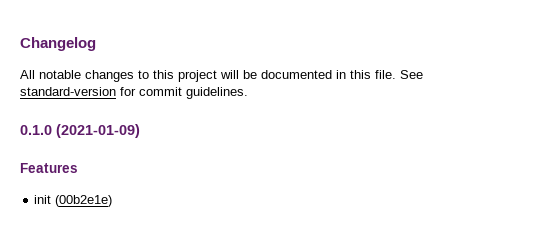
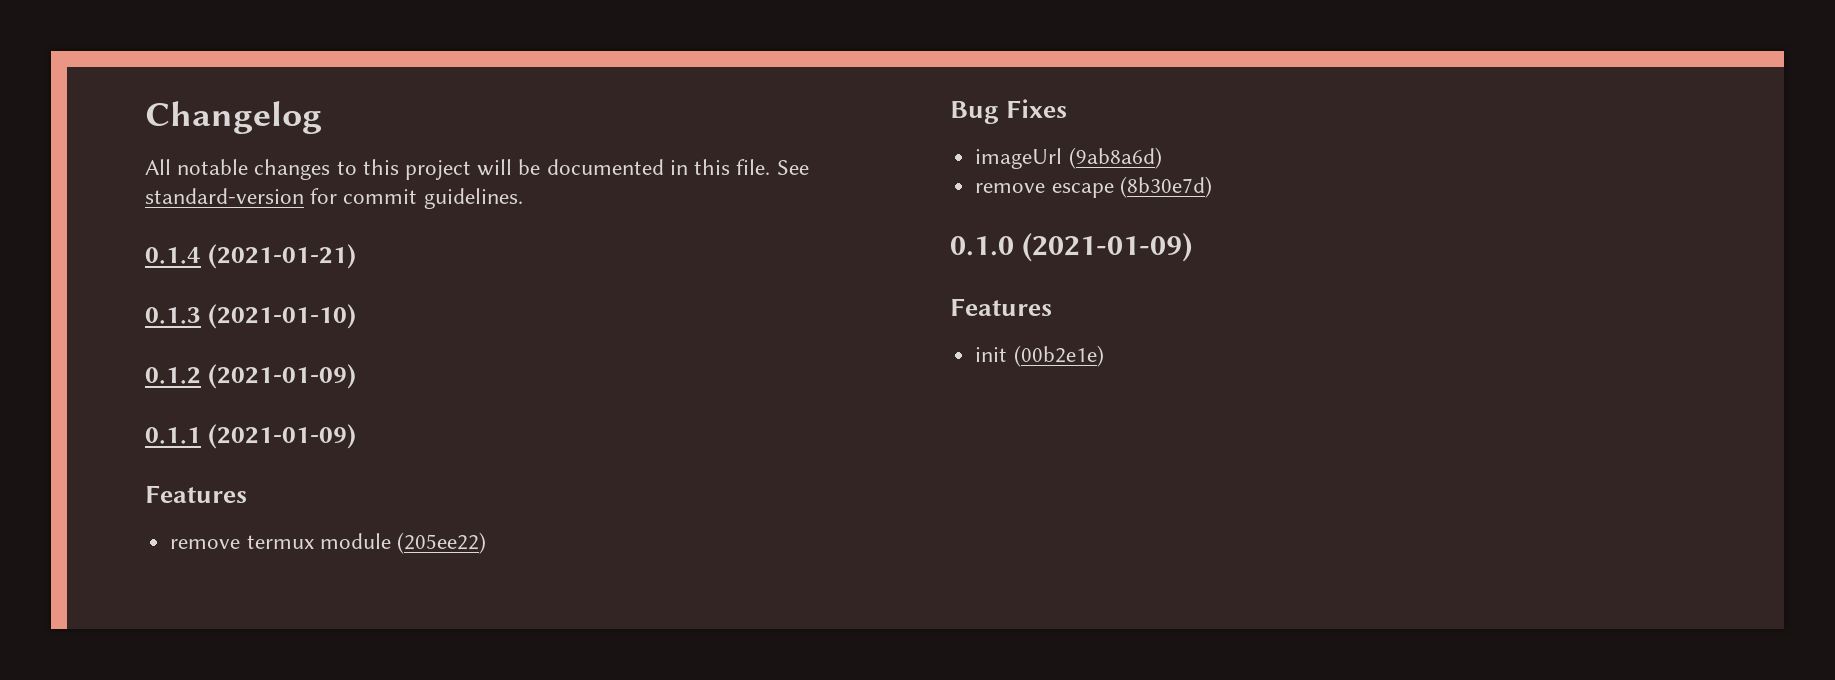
+ 0.1.4 (2021-01-21)
+ 0.1.3 (2021-01-10)
+ 0.1.2 (2021-01-09)
+ 0.1.1 (2021-01-09)
+ Features
+ remove termux module (205ee22)
+ Bug Fixes
+ imageUrl (9ab8a6d)
+ remove escape (8b30e7d)

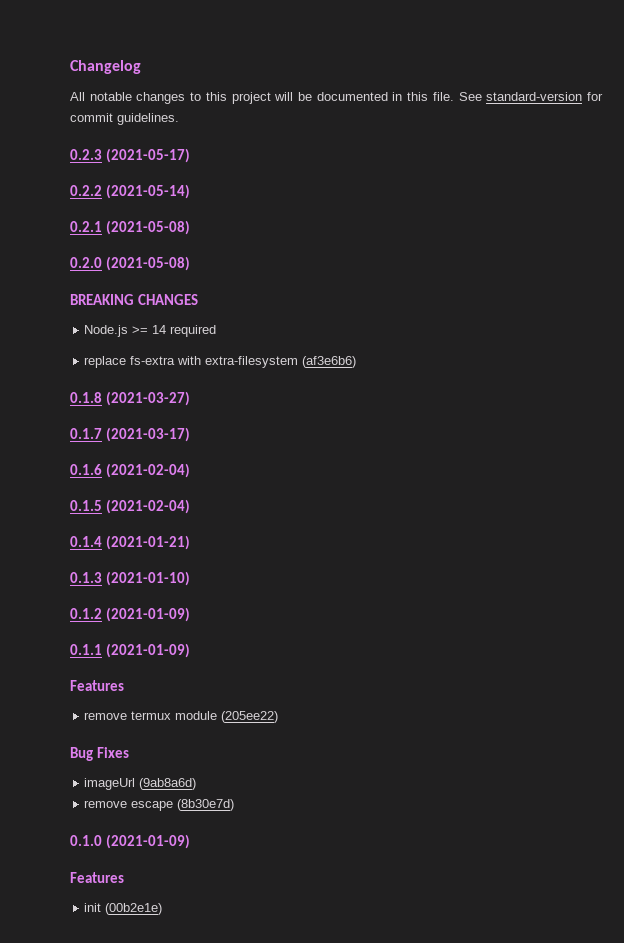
+ 0.2.3 (2021-05-17)
+ 0.2.2 (2021-05-14)
+ 0.2.1 (2021-05-08)
+ 0.2.0 (2021-05-08)
+ BREAKING CHANGES
+ Node.js >= 14 required
+ replace fs-extra with extra-filesystem (af3e6b6)
+ 0.1.8 (2021-03-27)
+ 0.1.7 (2021-03-17)
+ 0.1.6 (2021-02-04)
+ 0.1.5 (2021-02-04)

